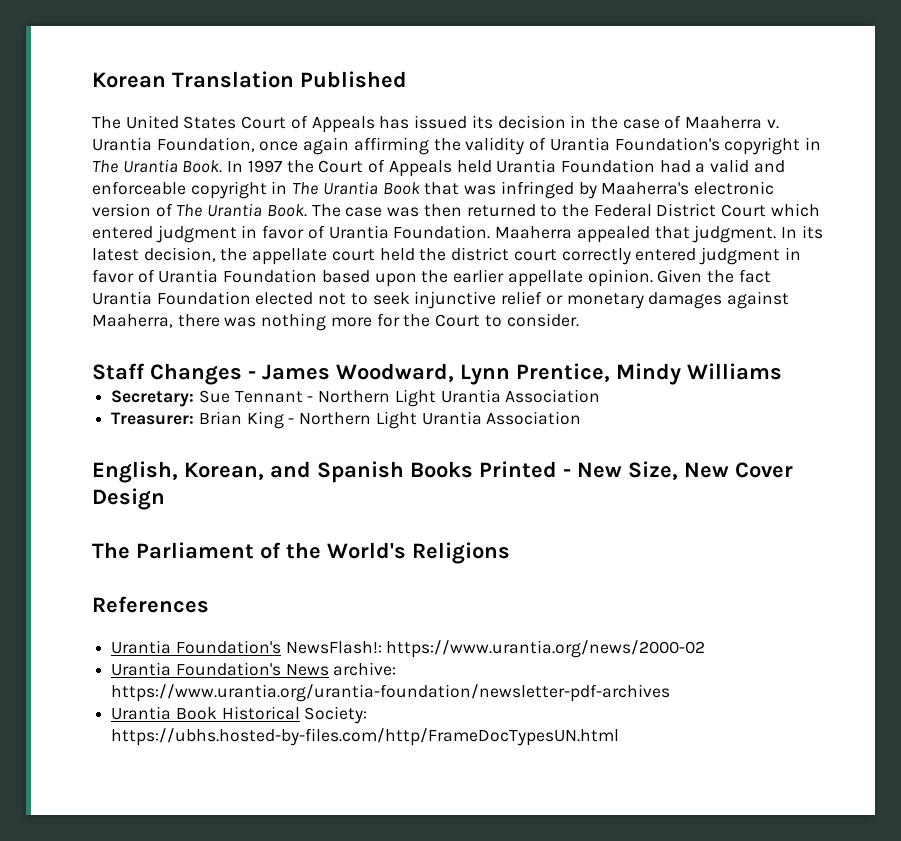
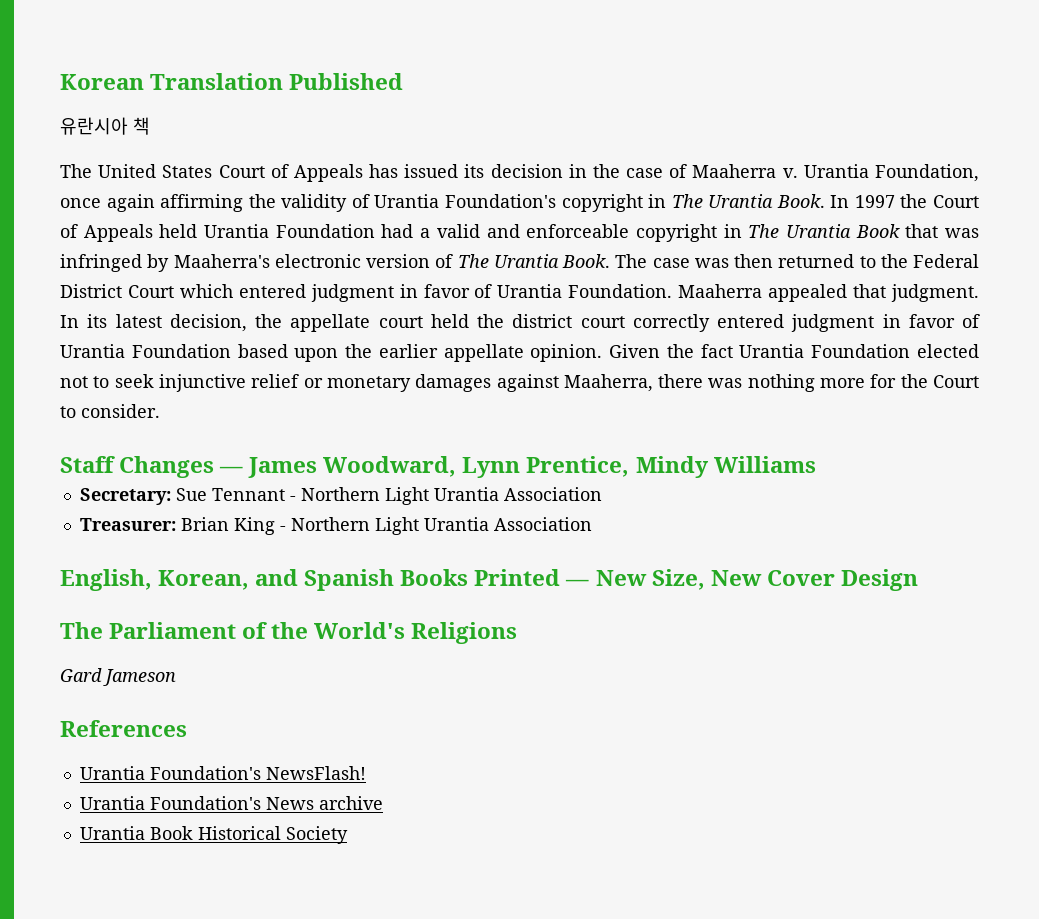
+ 유란시아 책
- Staff Changes - James Woodward, Lynn Prentice, Mindy Williams
+ Staff Changes — James Woodward, Lynn Prentice, Mindy Williams
- English, Korean, and Spanish Books Printed - New Size, New Cover Design
+ English, Korean, and Spanish Books Printed — New Size, New Cover Design
+ Gard Jameson
- Urantia Foundation's NewsFlash!: https://www.urantia.org/news/2000-02
+ Urantia Foundation's NewsFlash!
- Urantia Foundation's News archive: https://www.urantia.org/urantia-foundation/newsletter-pdf-archives
+ Urantia Foundation's News archive
- Urantia Book Historical Society: https://ubhs.hosted-by-files.com/http/FrameDocTypesUN.html
+ Urantia Book Historical Society

